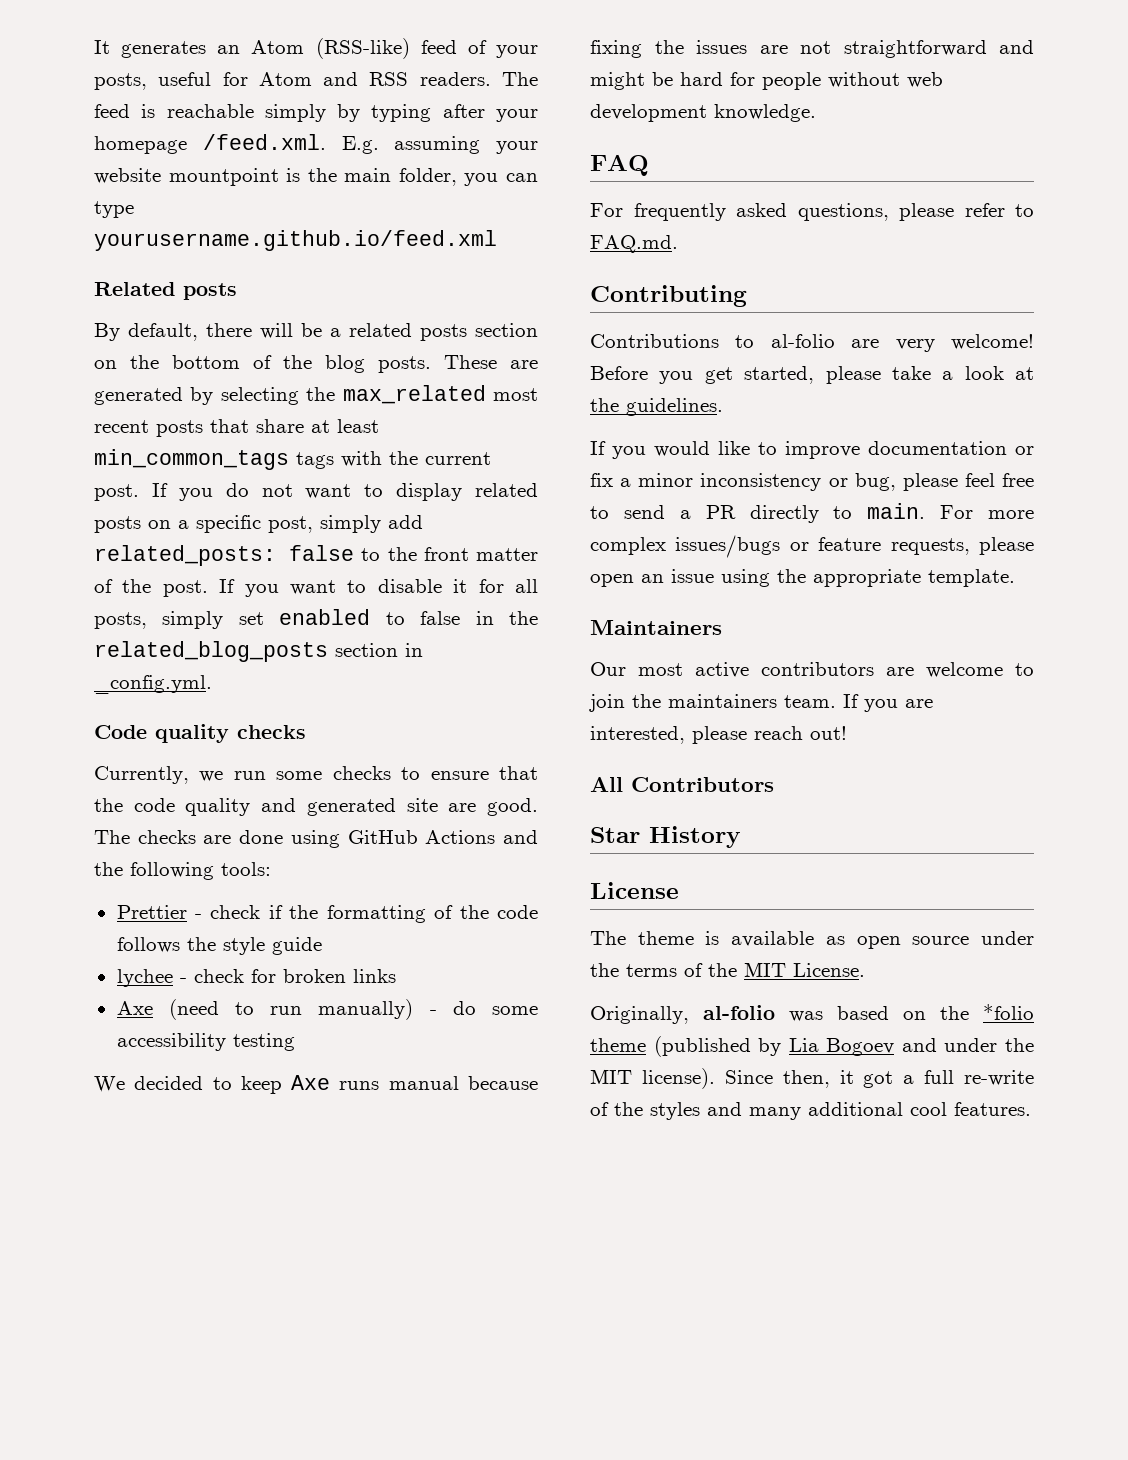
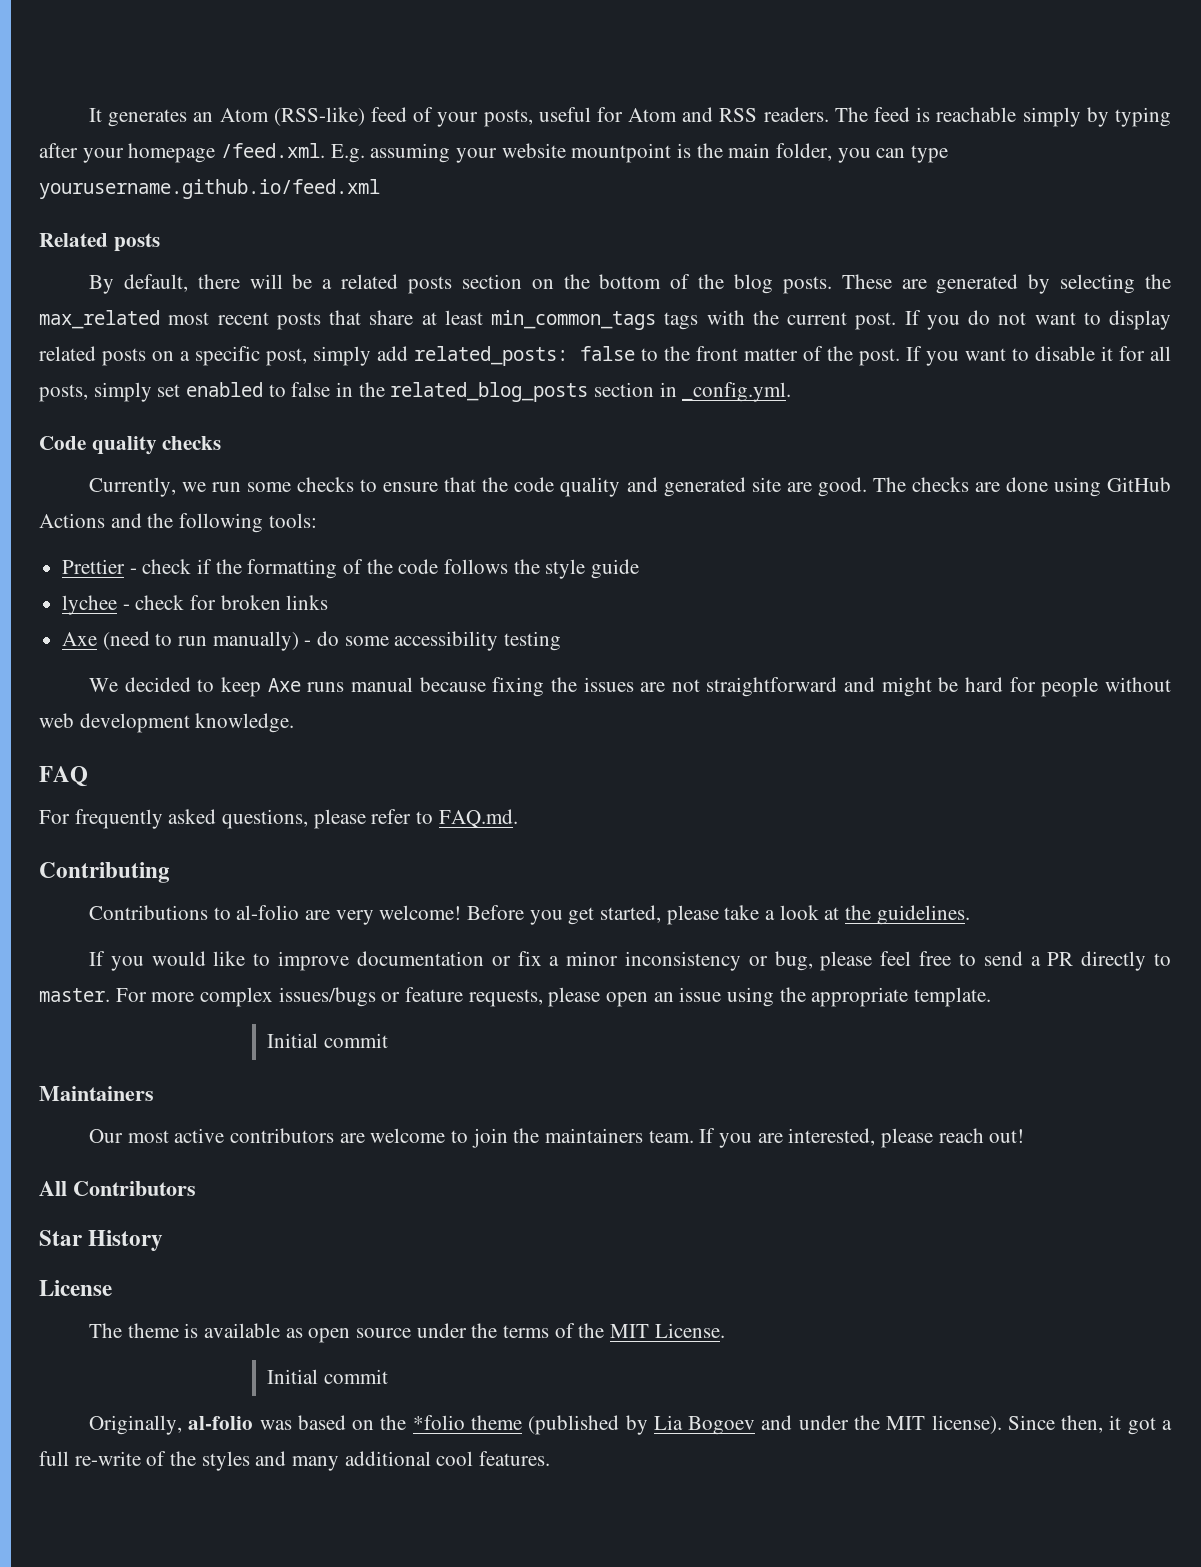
- If you would like to improve documentation or fix a minor inconsistency or bug, please feel free to send a PR directly to main.
+ If you would like to improve documentation or fix a minor inconsistency or bug, please feel free to send a PR directly to master.
  For more complex issues/bugs or feature requests, please open an issue using the appropriate template.
+ Initial commit
  The theme is available as open source under the terms of the MIT License.
+ Initial commit

